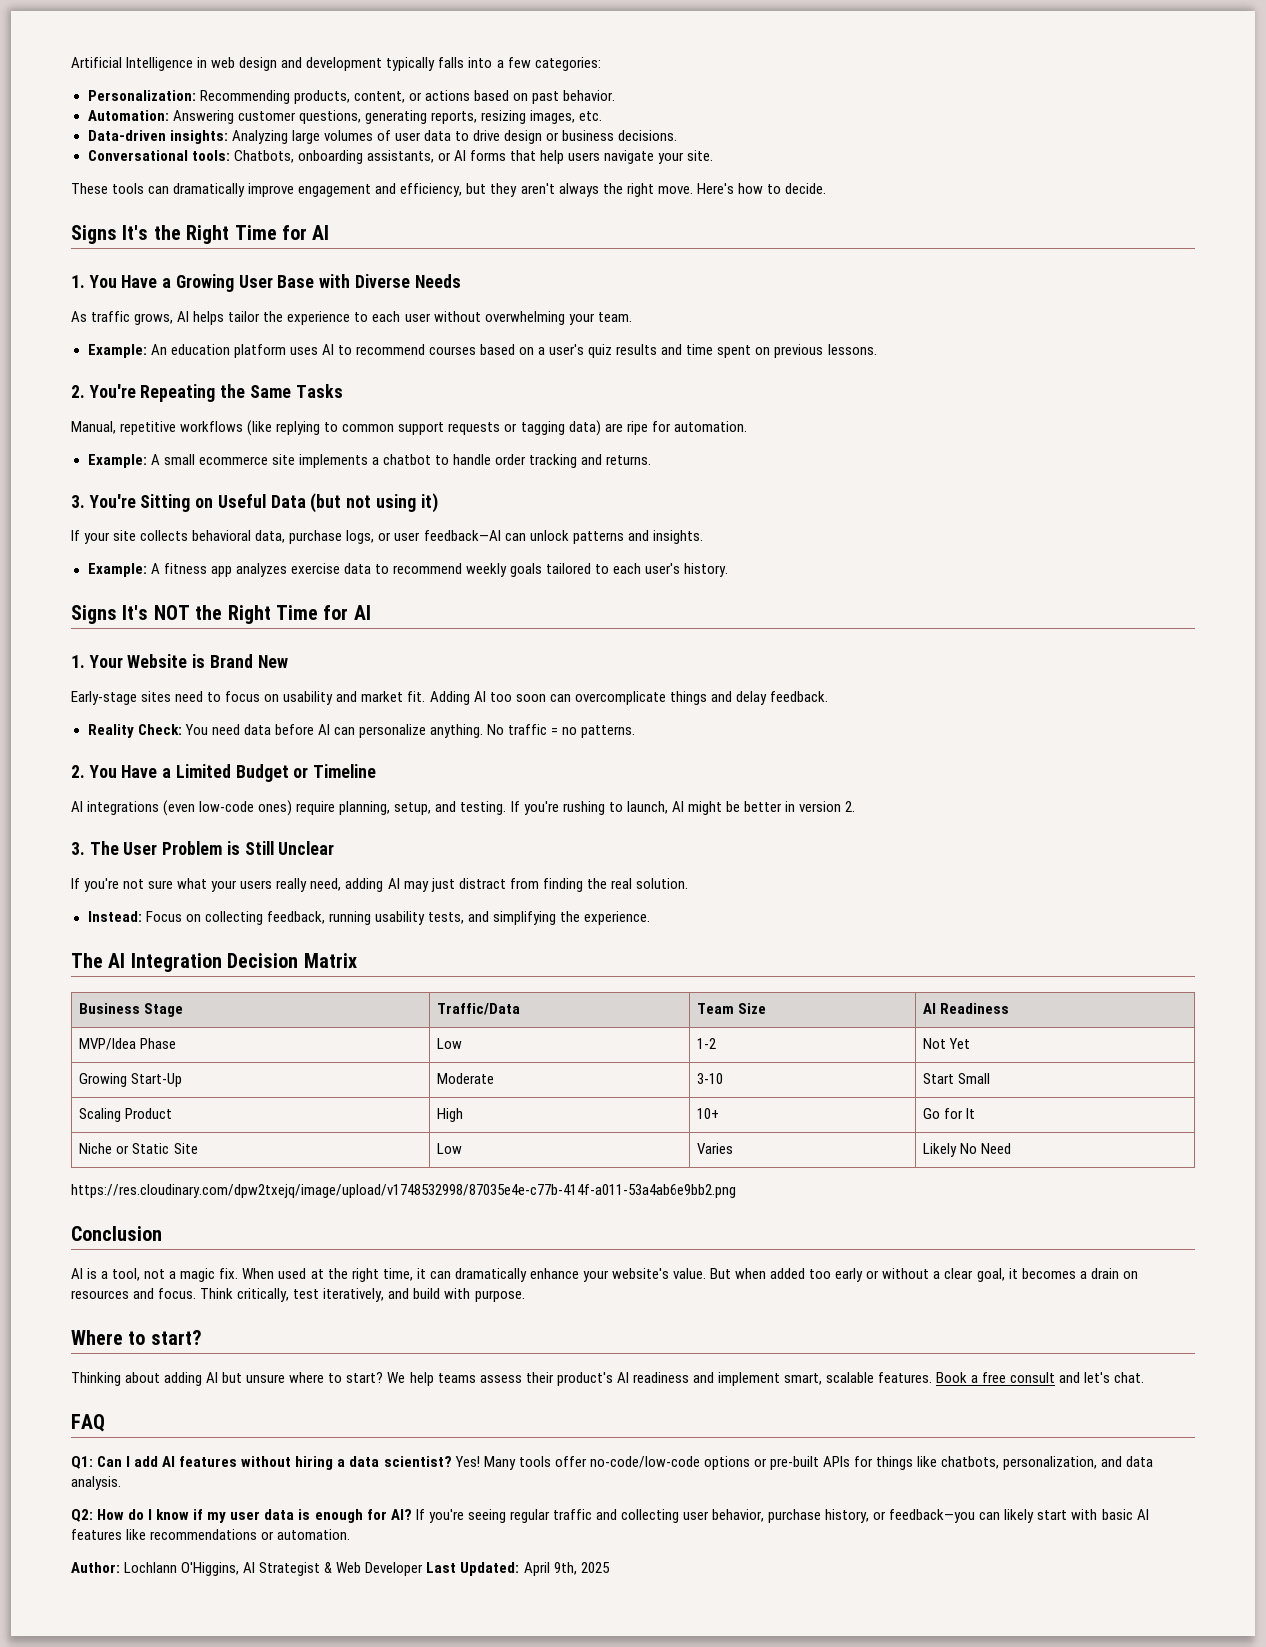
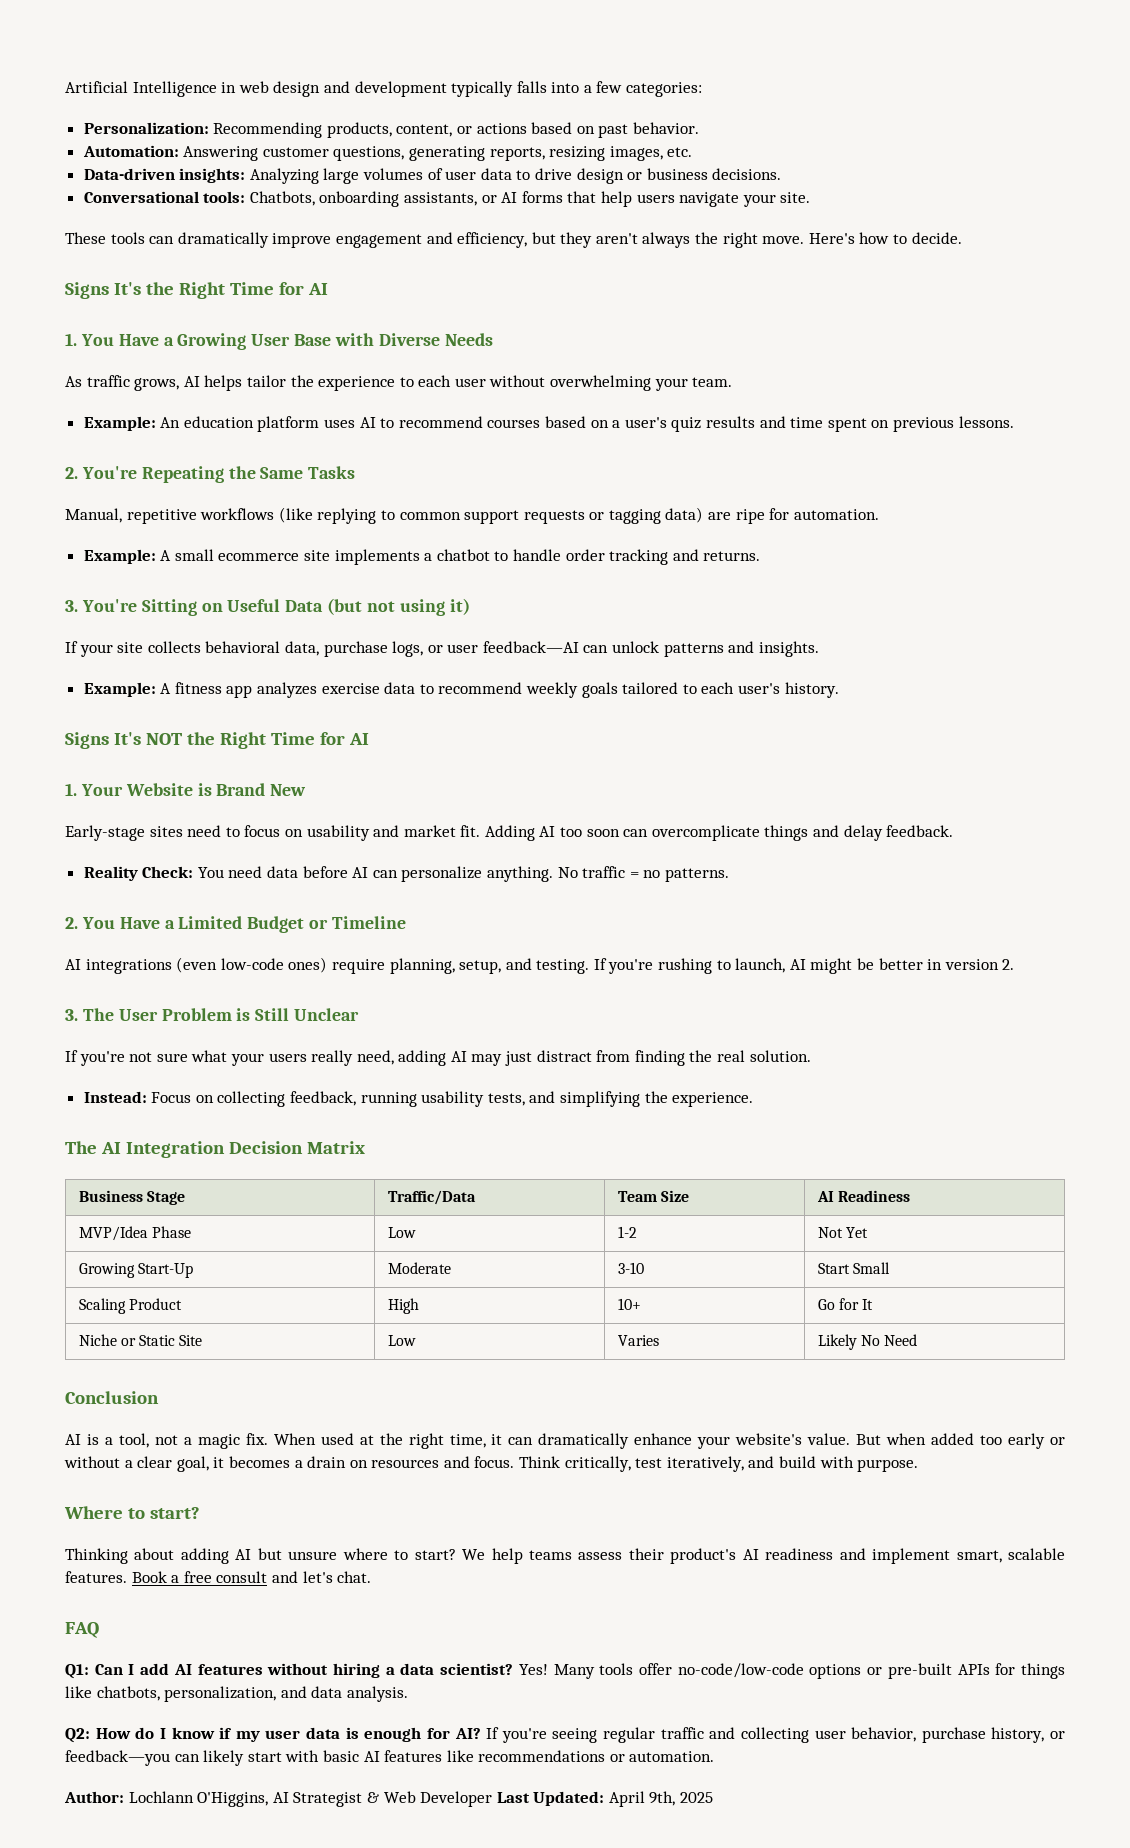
- https://res.cloudinary.com/dpw2txejq/image/upload/v1748532998/87035e4e-c77b-414f-a011-53a4ab6e9bb2.png

